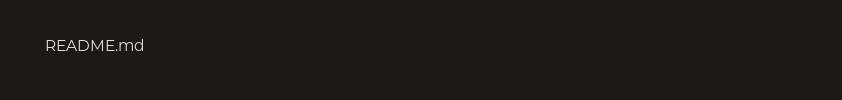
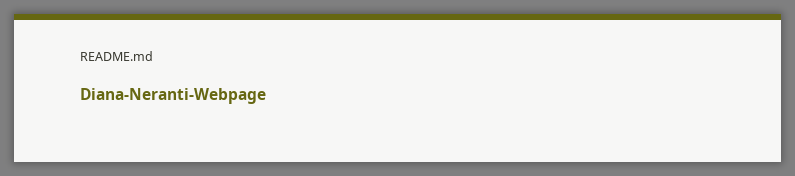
+ Diana-Neranti-Webpage

